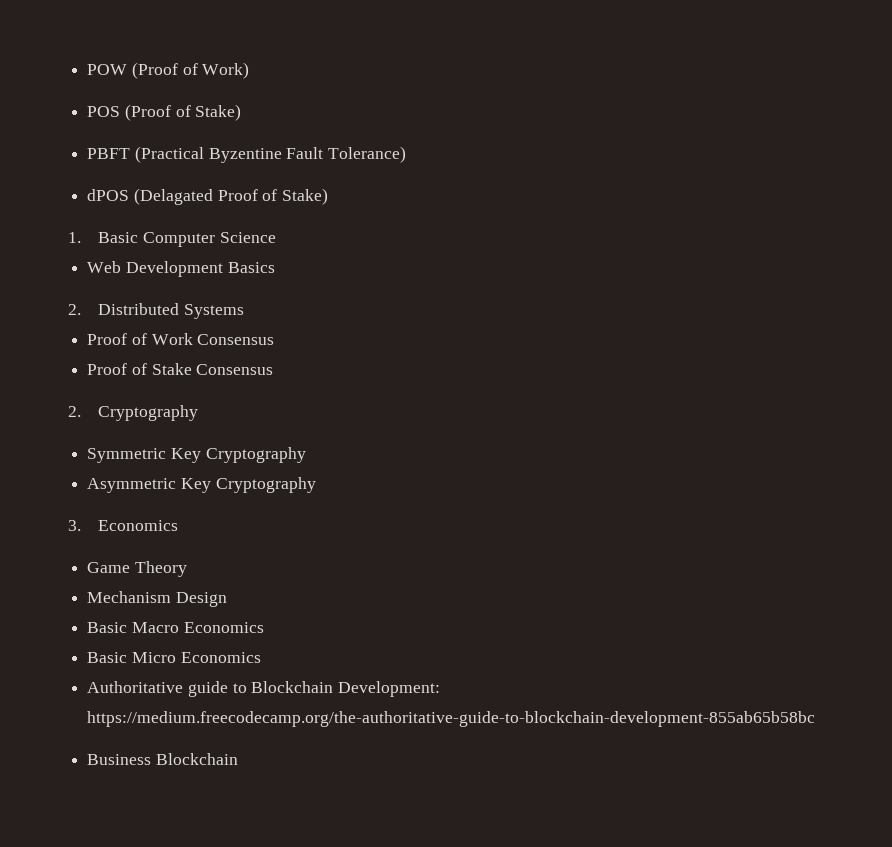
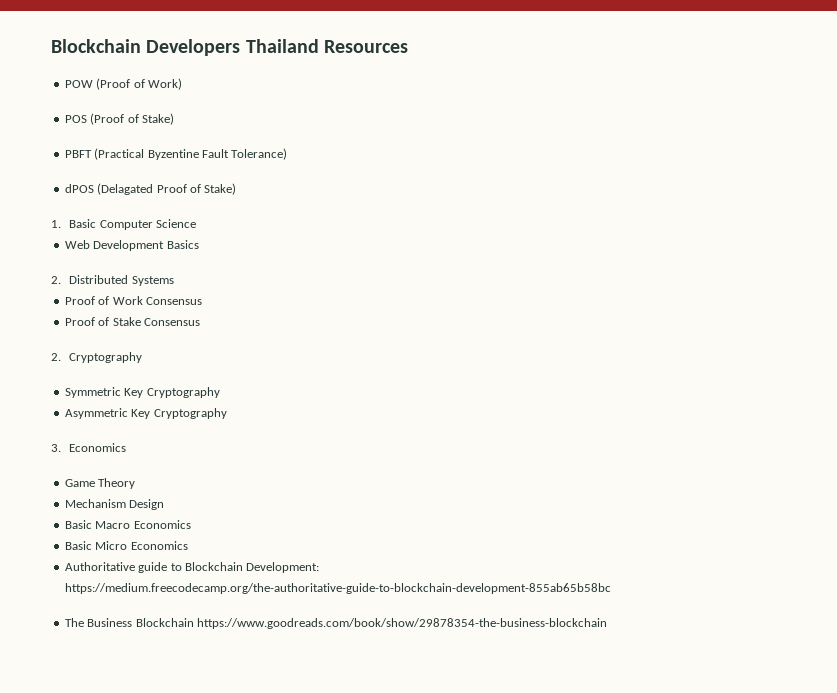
+ Blockchain Developers Thailand Resources
- Business Blockchain
+ The Business Blockchain https://www.goodreads.com/book/show/29878354-the-business-blockchain

